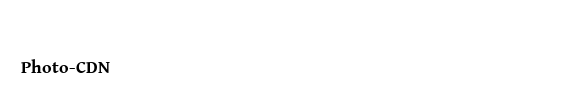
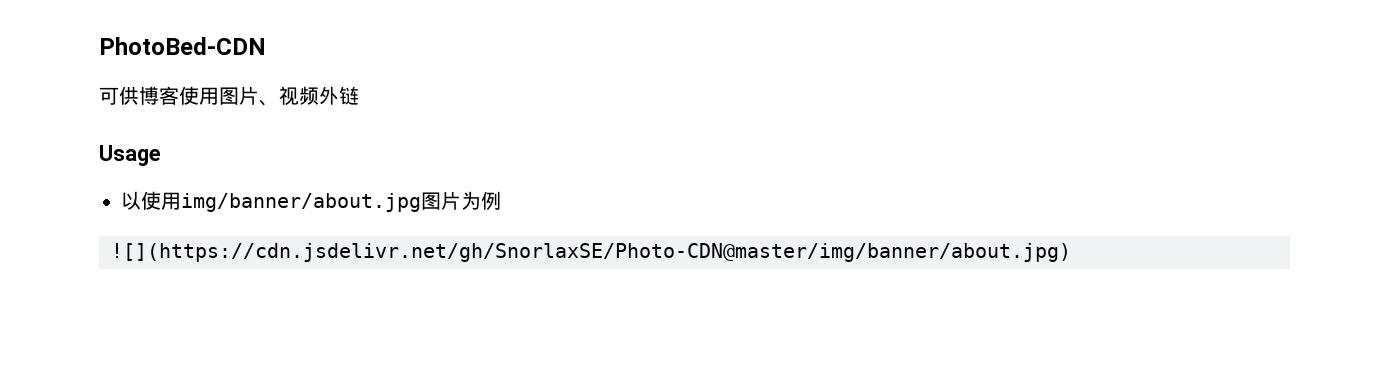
- Photo-CDN
+ PhotoBed-CDN
+ 可供博客使用图片、视频外链
+ Usage
+ 以使用img/banner/about.jpg图片为例
+ ![](https://cdn.jsdelivr.net/gh/SnorlaxSE/Photo-CDN@master/img/banner/about.jpg)

